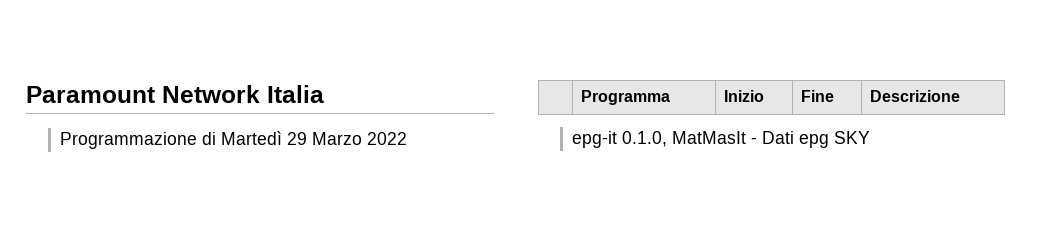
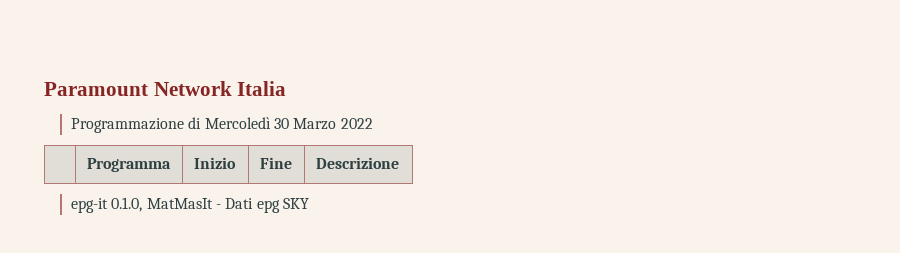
- Programmazione di Martedì 29 Marzo 2022
+ Programmazione di Mercoledì 30 Marzo 2022

